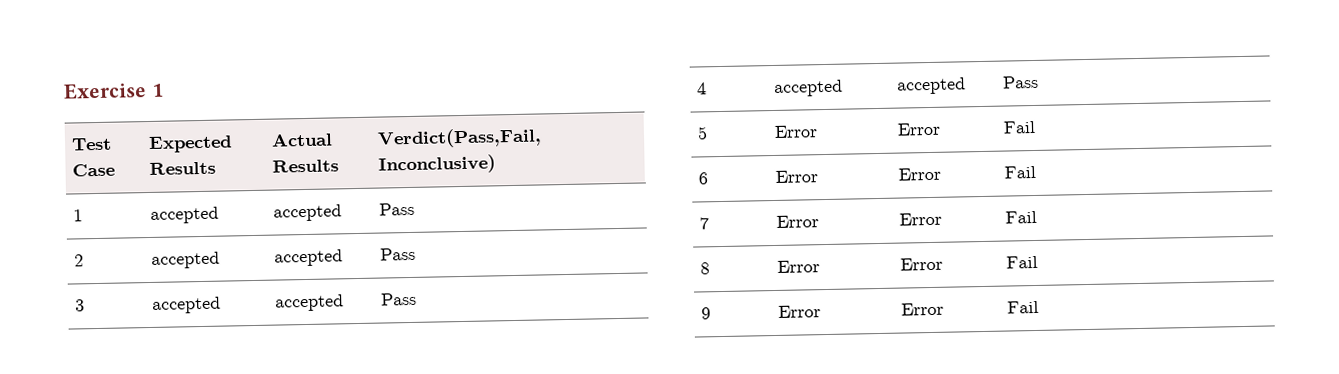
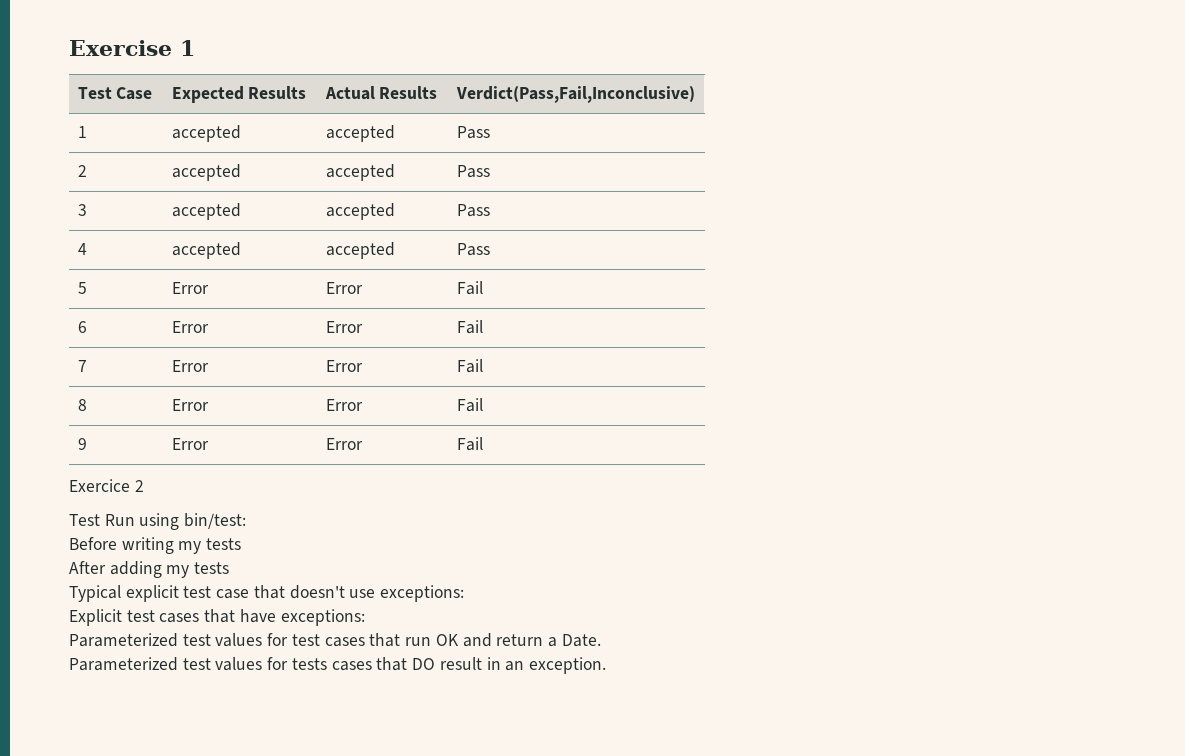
+ Exercice 2
+ Test Run using bin/test:
+ Before writing my tests
+ After adding my tests
+ Typical explicit test case that doesn't use exceptions:
+ Explicit test cases that have exceptions:
+ Parameterized test values for test cases that run OK and return a Date.
+ Parameterized test values for tests cases that DO result in an exception.

